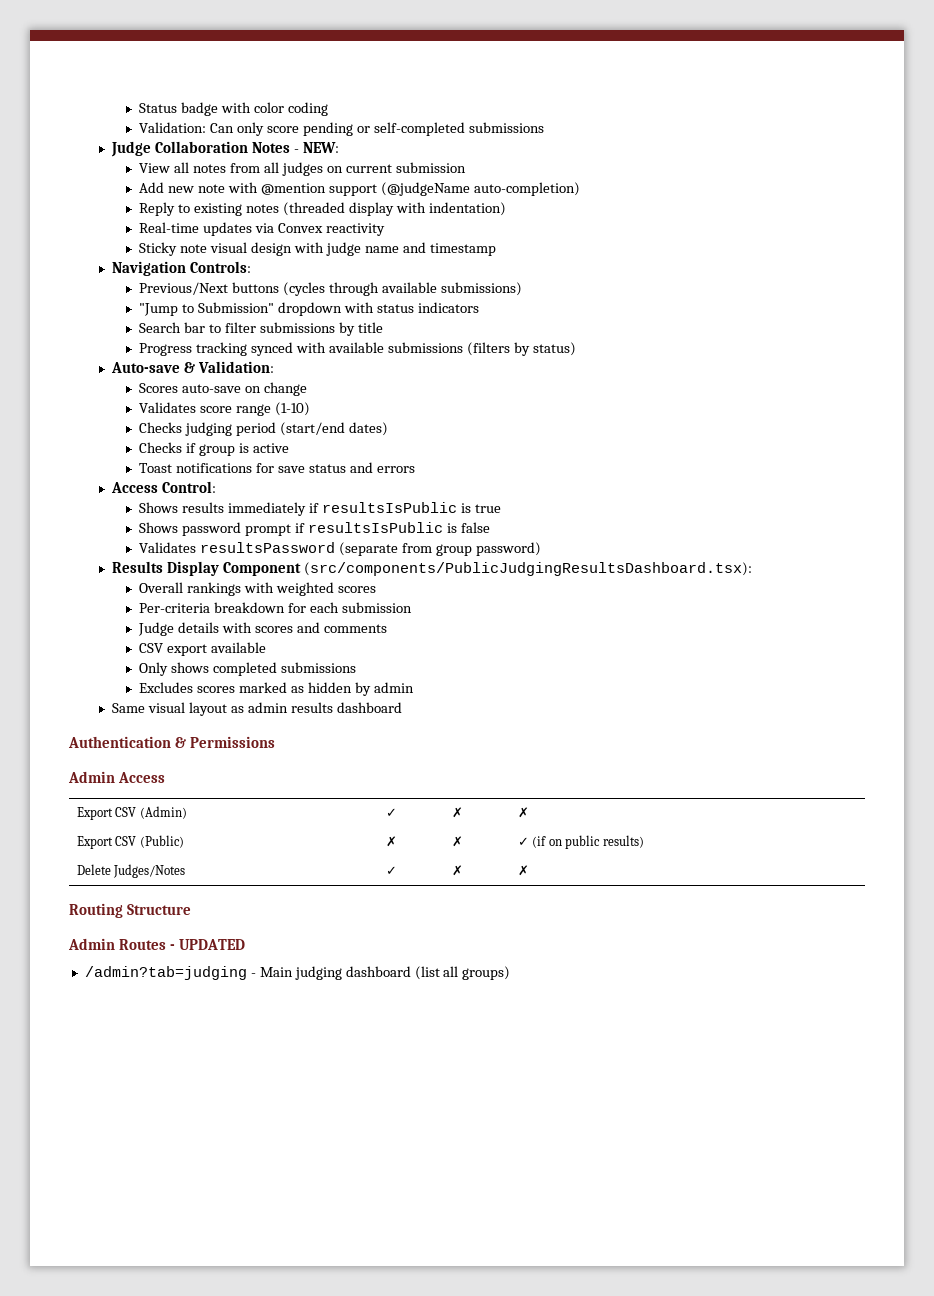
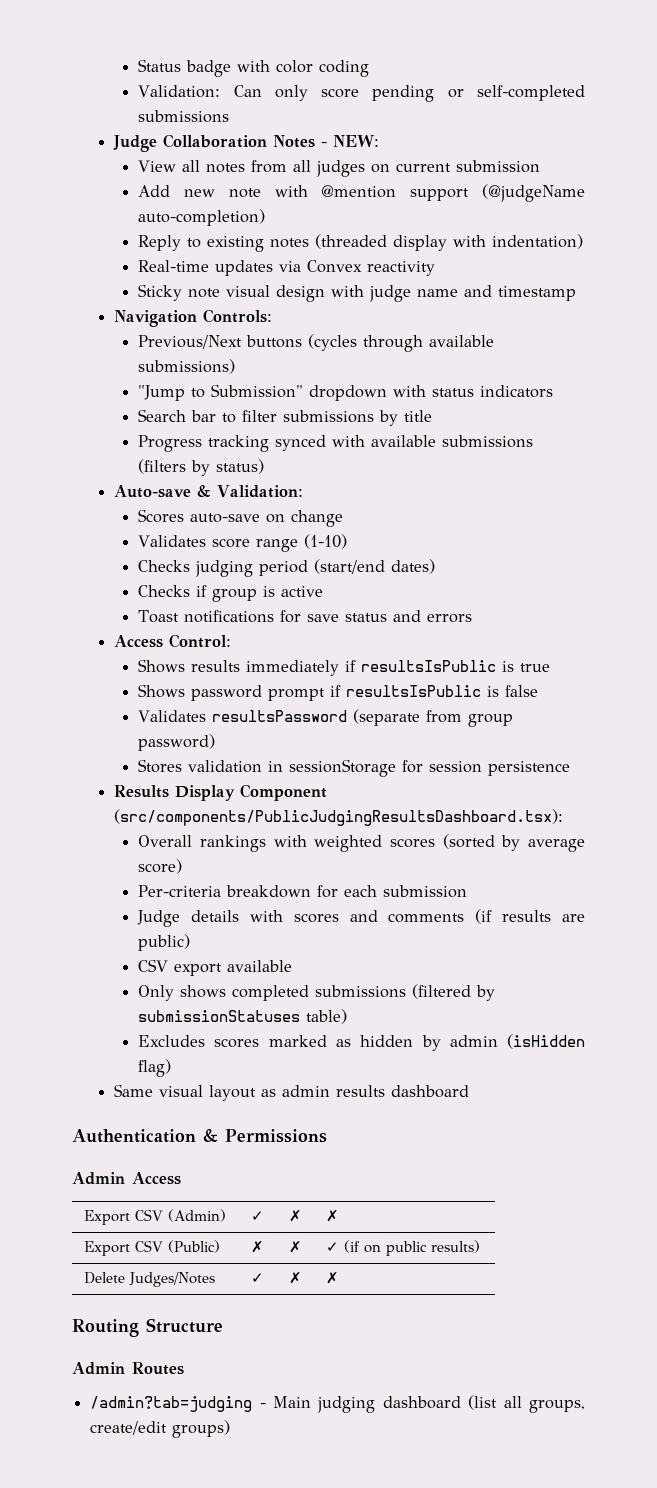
+ Stores validation in sessionStorage for session persistence
- Overall rankings with weighted scores
+ Overall rankings with weighted scores (sorted by average score)
- Judge details with scores and comments
+ Judge details with scores and comments (if results are public)
- Only shows completed submissions
+ Only shows completed submissions (filtered by submissionStatuses table)
- Excludes scores marked as hidden by admin
+ Excludes scores marked as hidden by admin (isHidden flag)
- Admin Routes - UPDATED
+ Admin Routes
- /admin?tab=judging - Main judging dashboard (list all groups)
+ /admin?tab=judging - Main judging dashboard (list all groups, create/edit groups)

